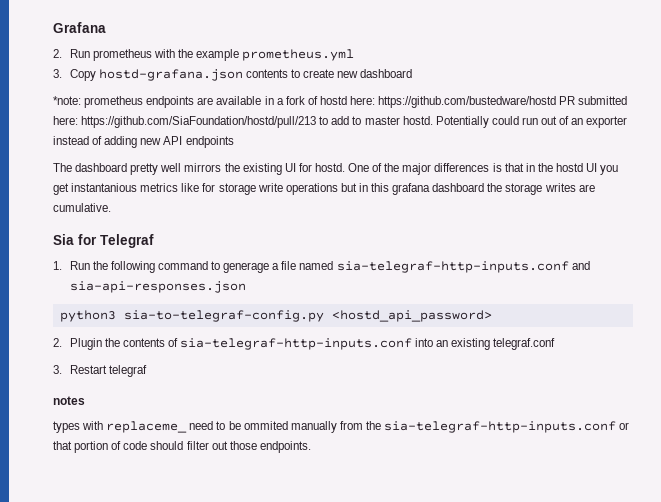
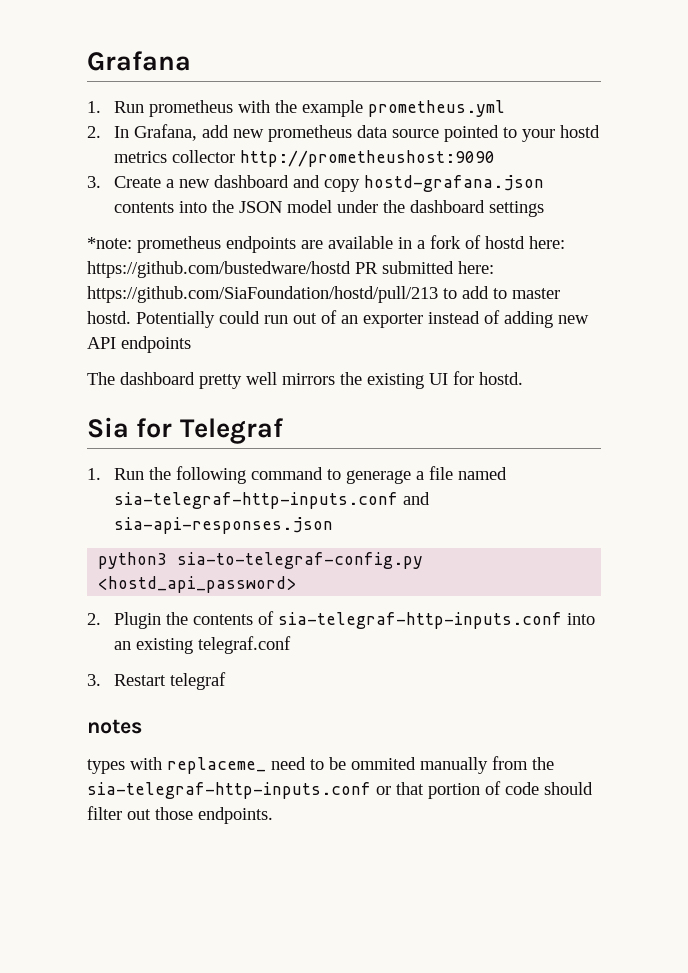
- 2. Run prometheus with the example prometheus.yml
+ 1. Run prometheus with the example prometheus.yml
- 3. Copy hostd-grafana.json contents to create new dashboard
+ 2. In Grafana, add new prometheus data source pointed to your hostd metrics collector http://prometheushost:9090
+ 3. Create a new dashboard and copy hostd-grafana.json contents into the JSON model under the dashboard settings
- One of the major differences is that in the hostd UI you get instantanious metrics like for storage write operations but in this grafana dashboard the storage writes are cumulative.

